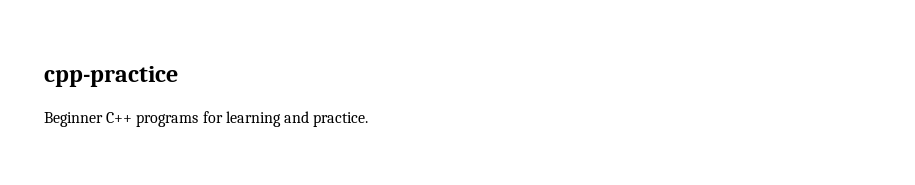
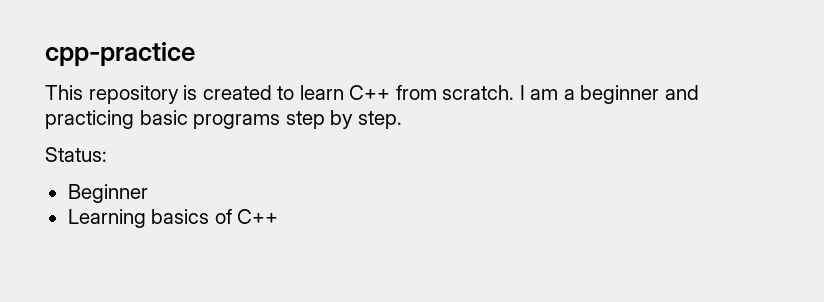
- Beginner C++ programs for learning and practice.
+ This repository is created to learn C++ from scratch. I am a beginner and practicing basic programs step by step.
+ Status:
+ Beginner
+ Learning basics of C++

